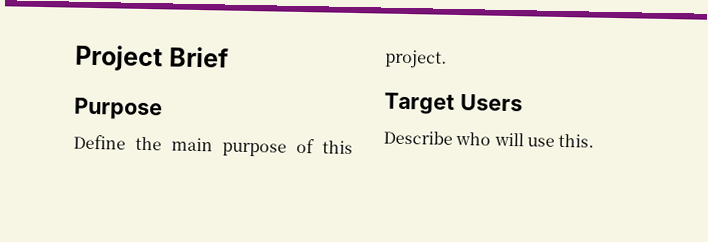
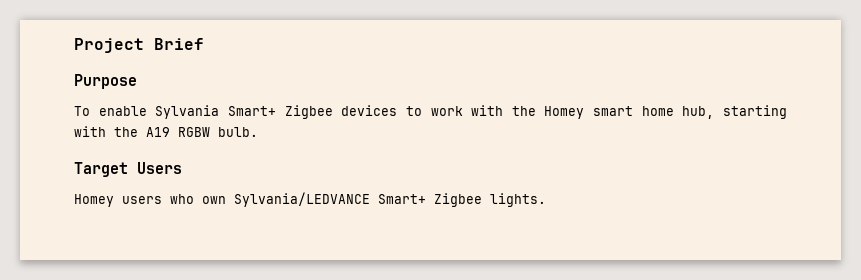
- Define the main purpose of this project.
+ To enable Sylvania Smart+ Zigbee devices to work with the Homey smart home hub, starting with the A19 RGBW bulb.
  Target Users
- Describe who will use this.
+ Homey users who own Sylvania/LEDVANCE Smart+ Zigbee lights.

